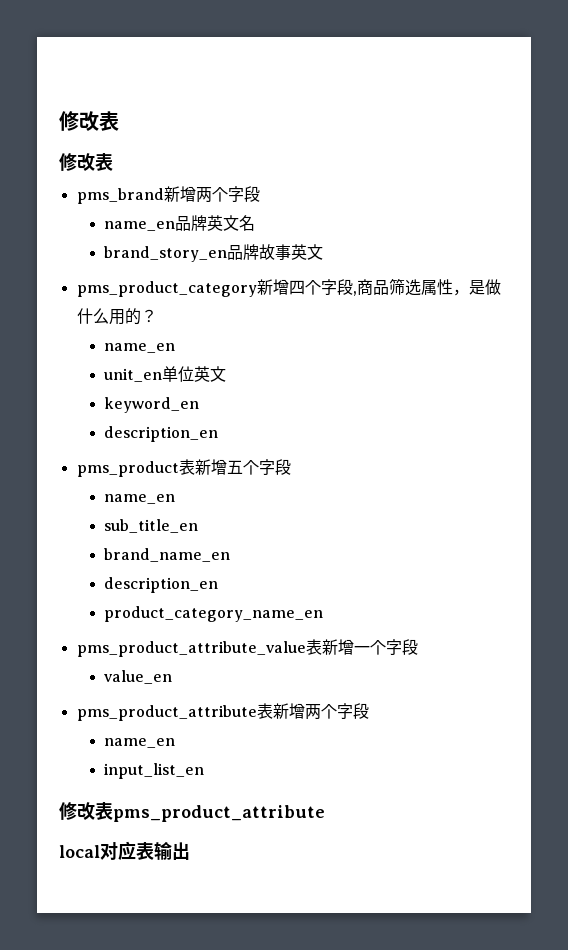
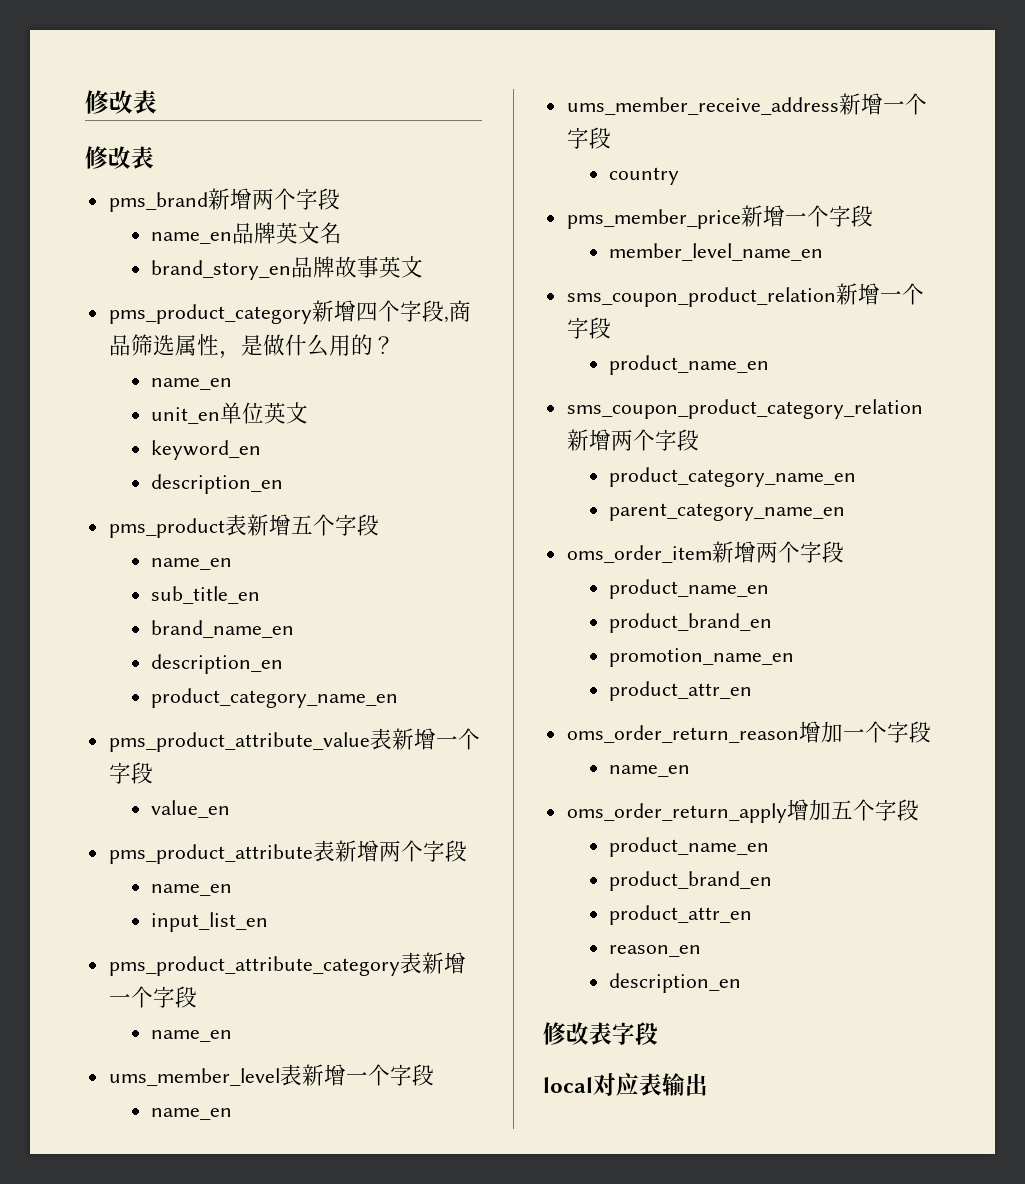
- 修改表pms_product_attribute
+ pms_product_attribute_category表新增一个字段
+ name_en
+ ums_member_level表新增一个字段
+ name_en
+ ums_member_receive_address新增一个字段
+ country
+ pms_member_price新增一个字段
+ member_level_name_en
+ sms_coupon_product_relation新增一个字段
+ product_name_en
+ sms_coupon_product_category_relation新增两个字段
+ product_category_name_en
+ parent_category_name_en
+ oms_order_item新增两个字段
+ product_name_en
+ product_brand_en
+ promotion_name_en
+ product_attr_en
+ oms_order_return_reason增加一个字段
+ name_en
+ oms_order_return_apply增加五个字段
+ product_name_en
+ product_brand_en
+ product_attr_en
+ reason_en
+ description_en
+ 修改表字段

